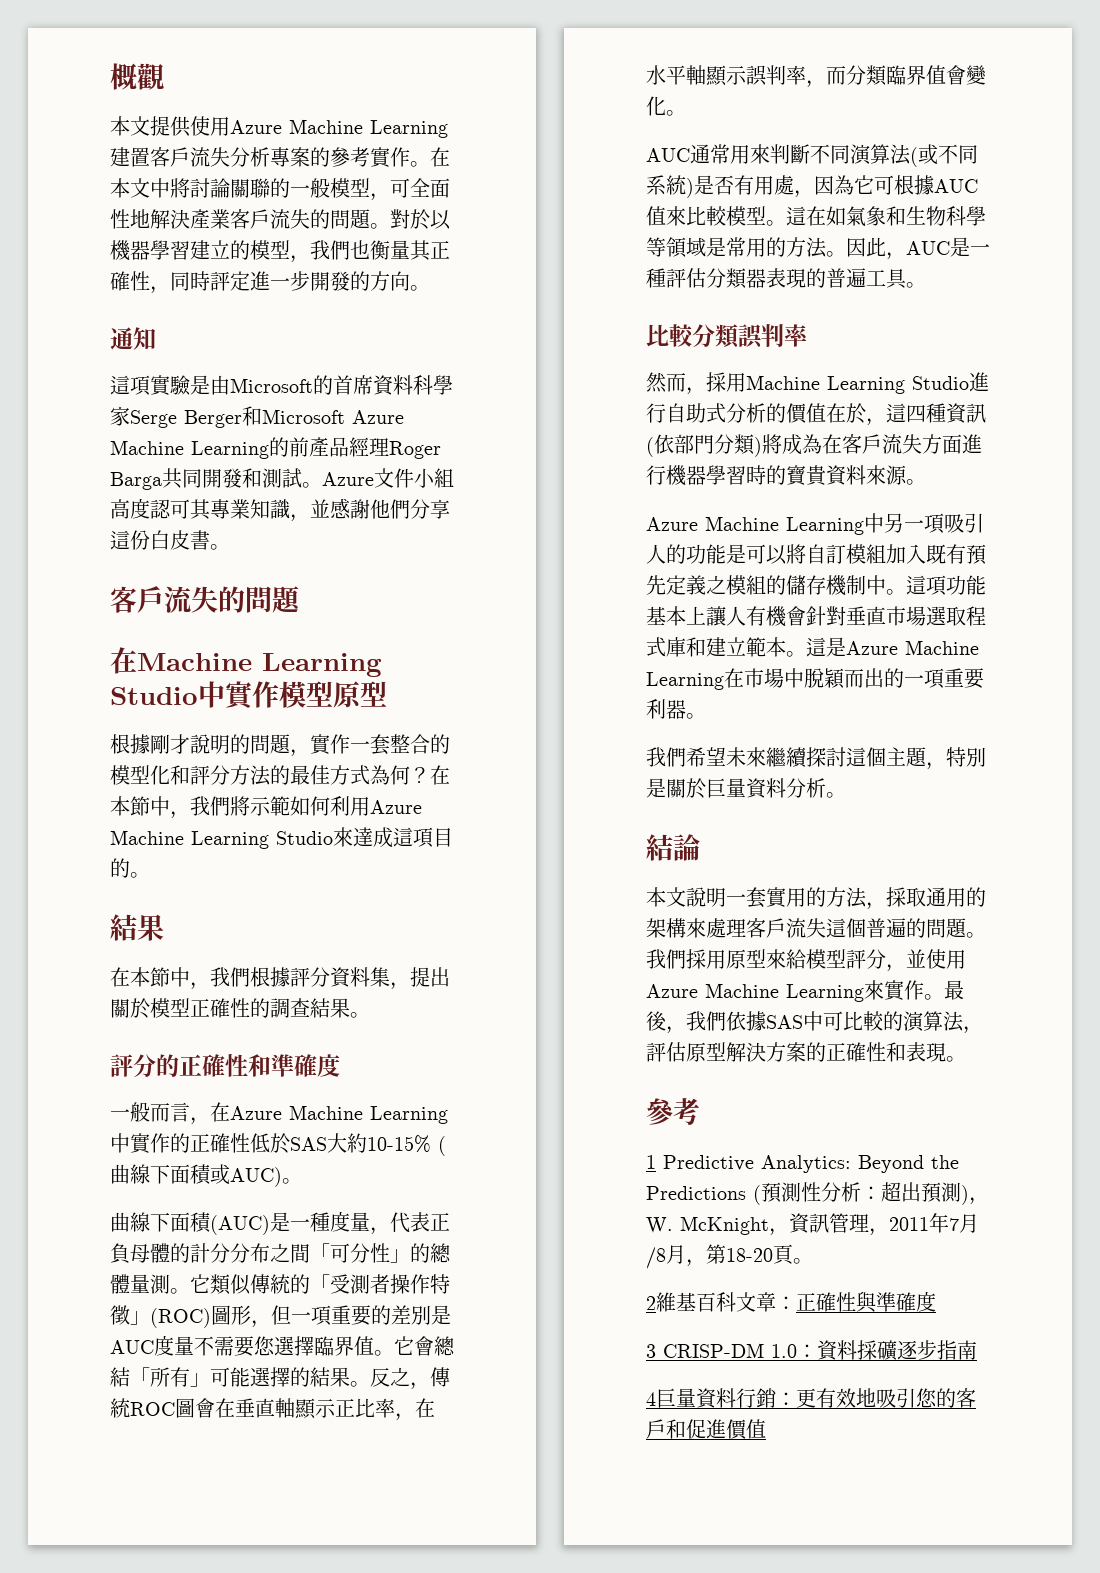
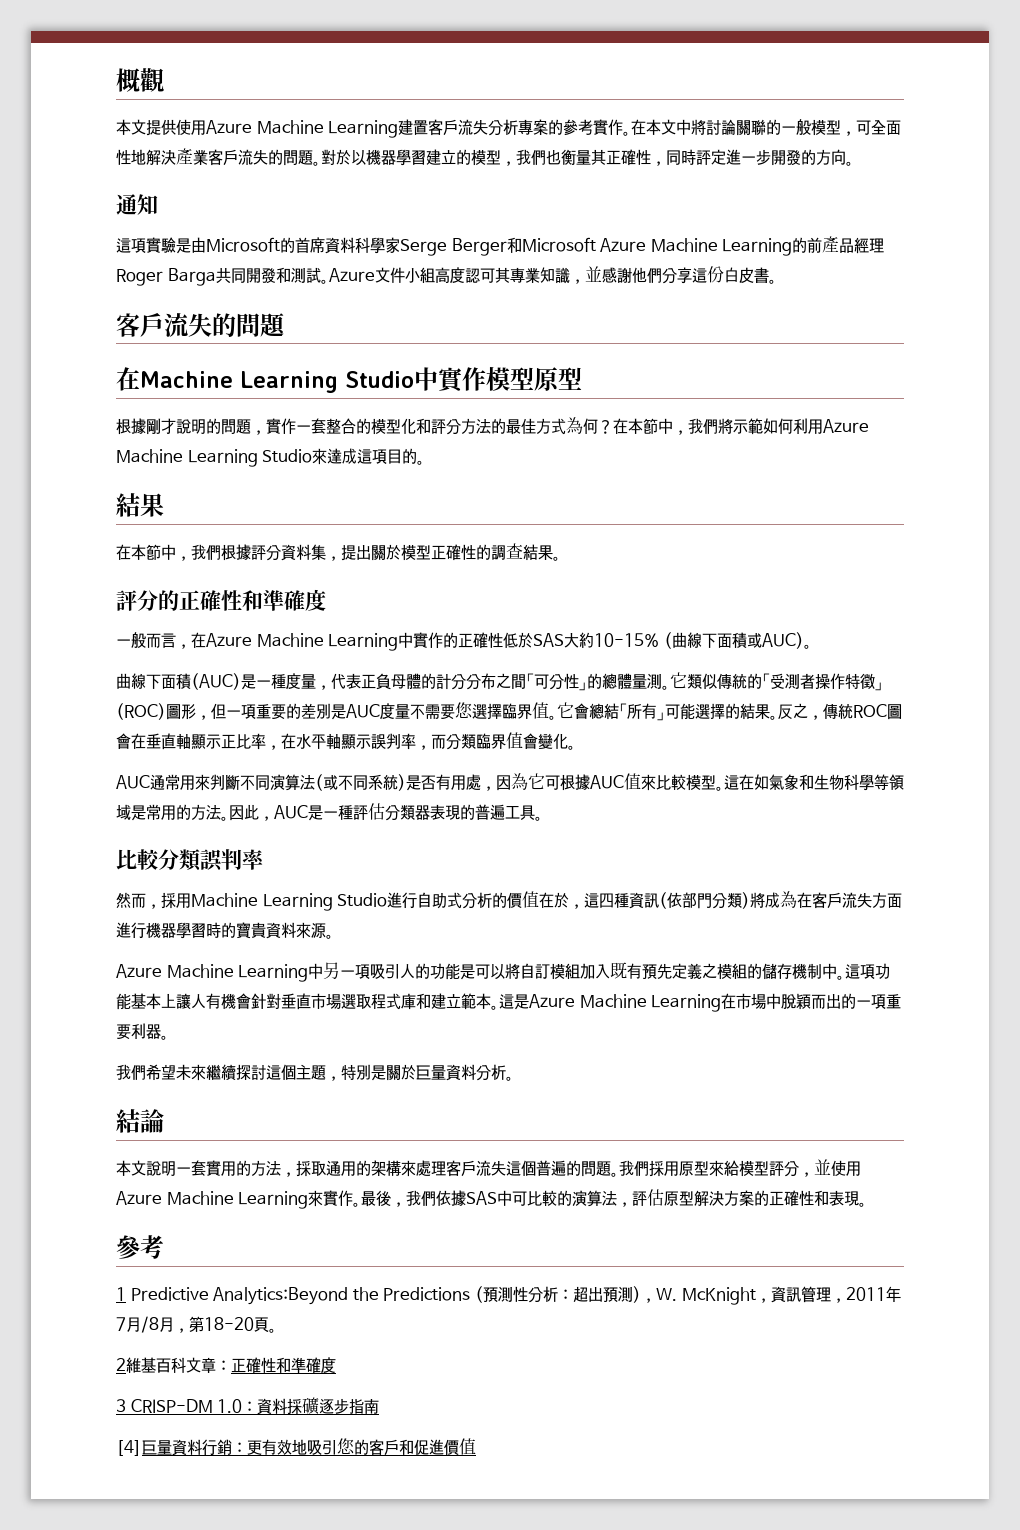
- 1 Predictive Analytics: Beyond the Predictions (預測性分析：超出預測)，W. McKnight，資訊管理，2011年7月/8月，第18-20頁。
+ 1 Predictive Analytics:Beyond the Predictions (預測性分析：超出預測)，W. McKnight，資訊管理，2011年7月/8月，第18-20頁。
- 2維基百科文章：正確性與準確度
+ 2維基百科文章：正確性和準確度
- 4巨量資料行銷：更有效地吸引您的客戶和促進價值
+ [4]巨量資料行銷：更有效地吸引您的客戶和促進價值

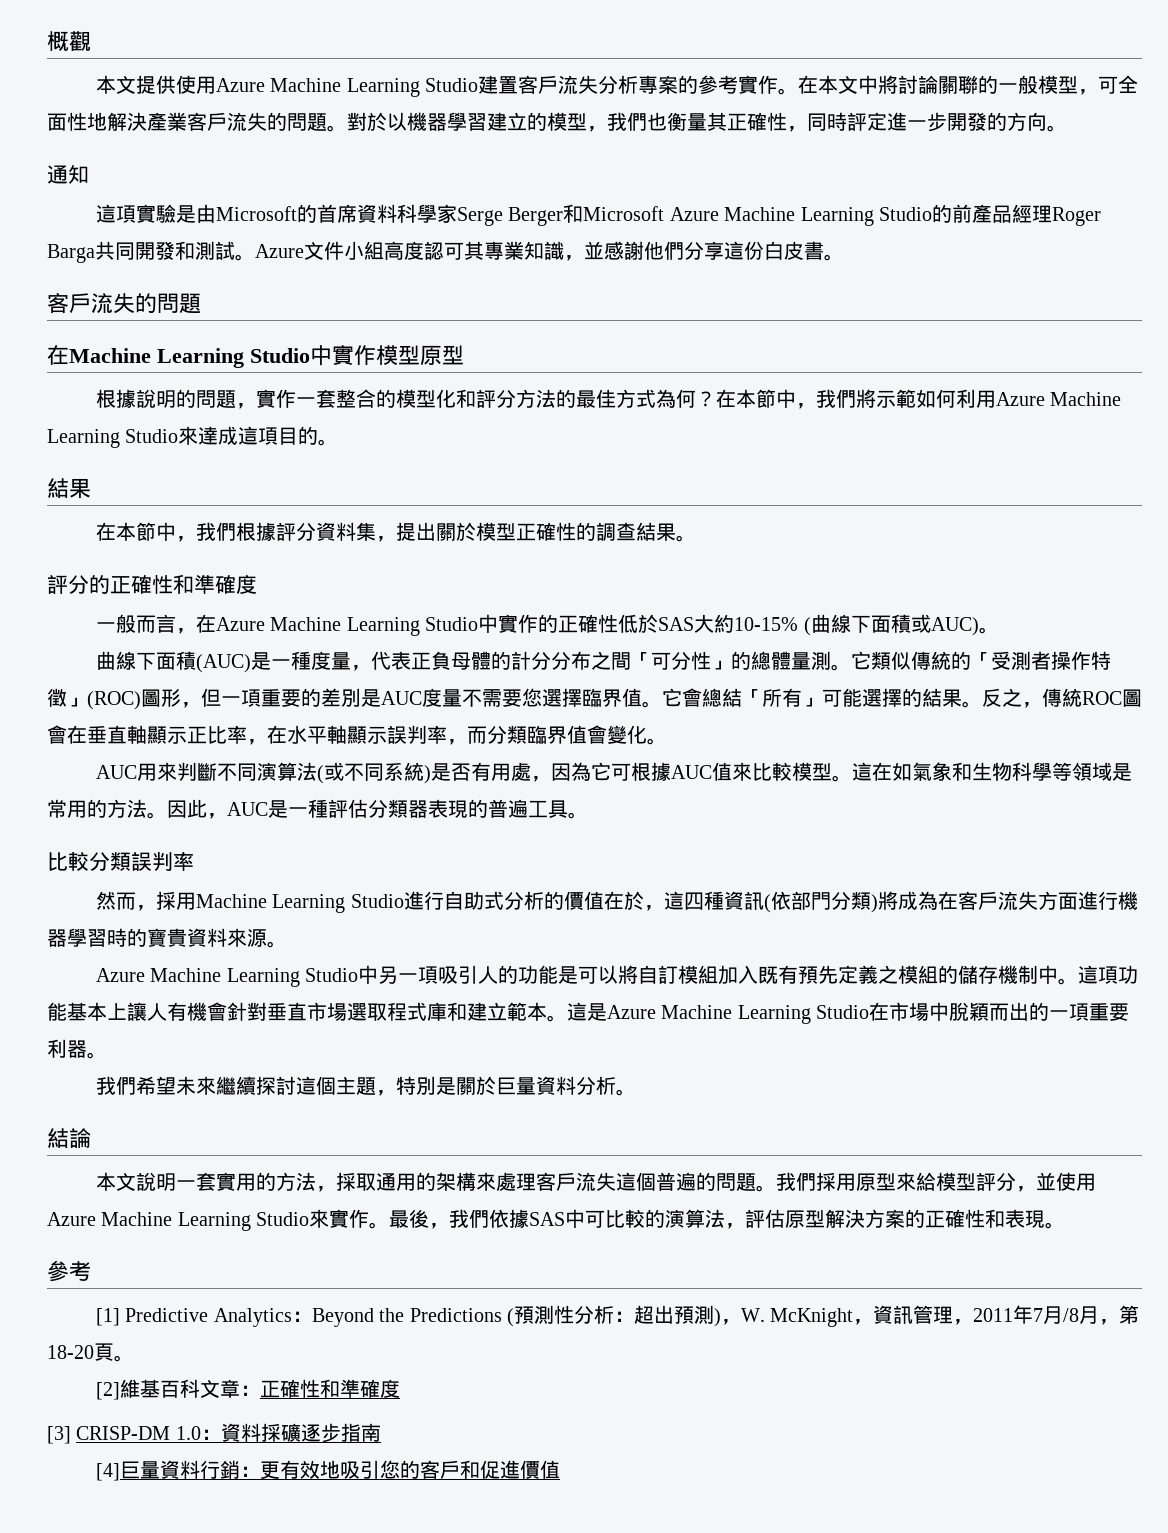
- 本文提供使用Azure Machine Learning建置客戶流失分析專案的參考實作。
+ 本文提供使用Azure Machine Learning Studio建置客戶流失分析專案的參考實作。
- 這項實驗是由Microsoft的首席資料科學家Serge Berger和Microsoft Azure Machine Learning的前產品經理Roger Barga共同開發和測試。
+ 這項實驗是由Microsoft的首席資料科學家Serge Berger和Microsoft Azure Machine Learning Studio的前產品經理Roger Barga共同開發和測試。
- 根據剛才說明的問題，實作一套整合的模型化和評分方法的最佳方式為何？
+ 根據說明的問題，實作一套整合的模型化和評分方法的最佳方式為何？
- 一般而言，在Azure Machine Learning中實作的正確性低於SAS大約10-15% (曲線下面積或AUC)。
+ 一般而言，在Azure Machine Learning Studio中實作的正確性低於SAS大約10-15% (曲線下面積或AUC)。
- AUC通常用來判斷不同演算法(或不同系統)是否有用處，因為它可根據AUC值來比較模型。
+ AUC用來判斷不同演算法(或不同系統)是否有用處，因為它可根據AUC值來比較模型。
- Azure Machine Learning中另一項吸引人的功能是可以將自訂模組加入既有預先定義之模組的儲存機制中。
+ Azure Machine Learning Studio中另一項吸引人的功能是可以將自訂模組加入既有預先定義之模組的儲存機制中。
- 這是Azure Machine Learning在市場中脫穎而出的一項重要利器。
+ 這是Azure Machine Learning Studio在市場中脫穎而出的一項重要利器。
- 我們採用原型來給模型評分，並使用Azure Machine Learning來實作。
+ 我們採用原型來給模型評分，並使用Azure Machine Learning Studio來實作。
- 1 Predictive Analytics:Beyond the Predictions (預測性分析：超出預測)，W. McKnight，資訊管理，2011年7月/8月，第18-20頁。
+ [1] Predictive Analytics：Beyond the Predictions (預測性分析：超出預測)，W. McKnight，資訊管理，2011年7月/8月，第18-20頁。
- 2維基百科文章：正確性和準確度
+ [2]維基百科文章：正確性和準確度
- 3 CRISP-DM 1.0：資料採礦逐步指南
+ [3] CRISP-DM 1.0：資料採礦逐步指南

